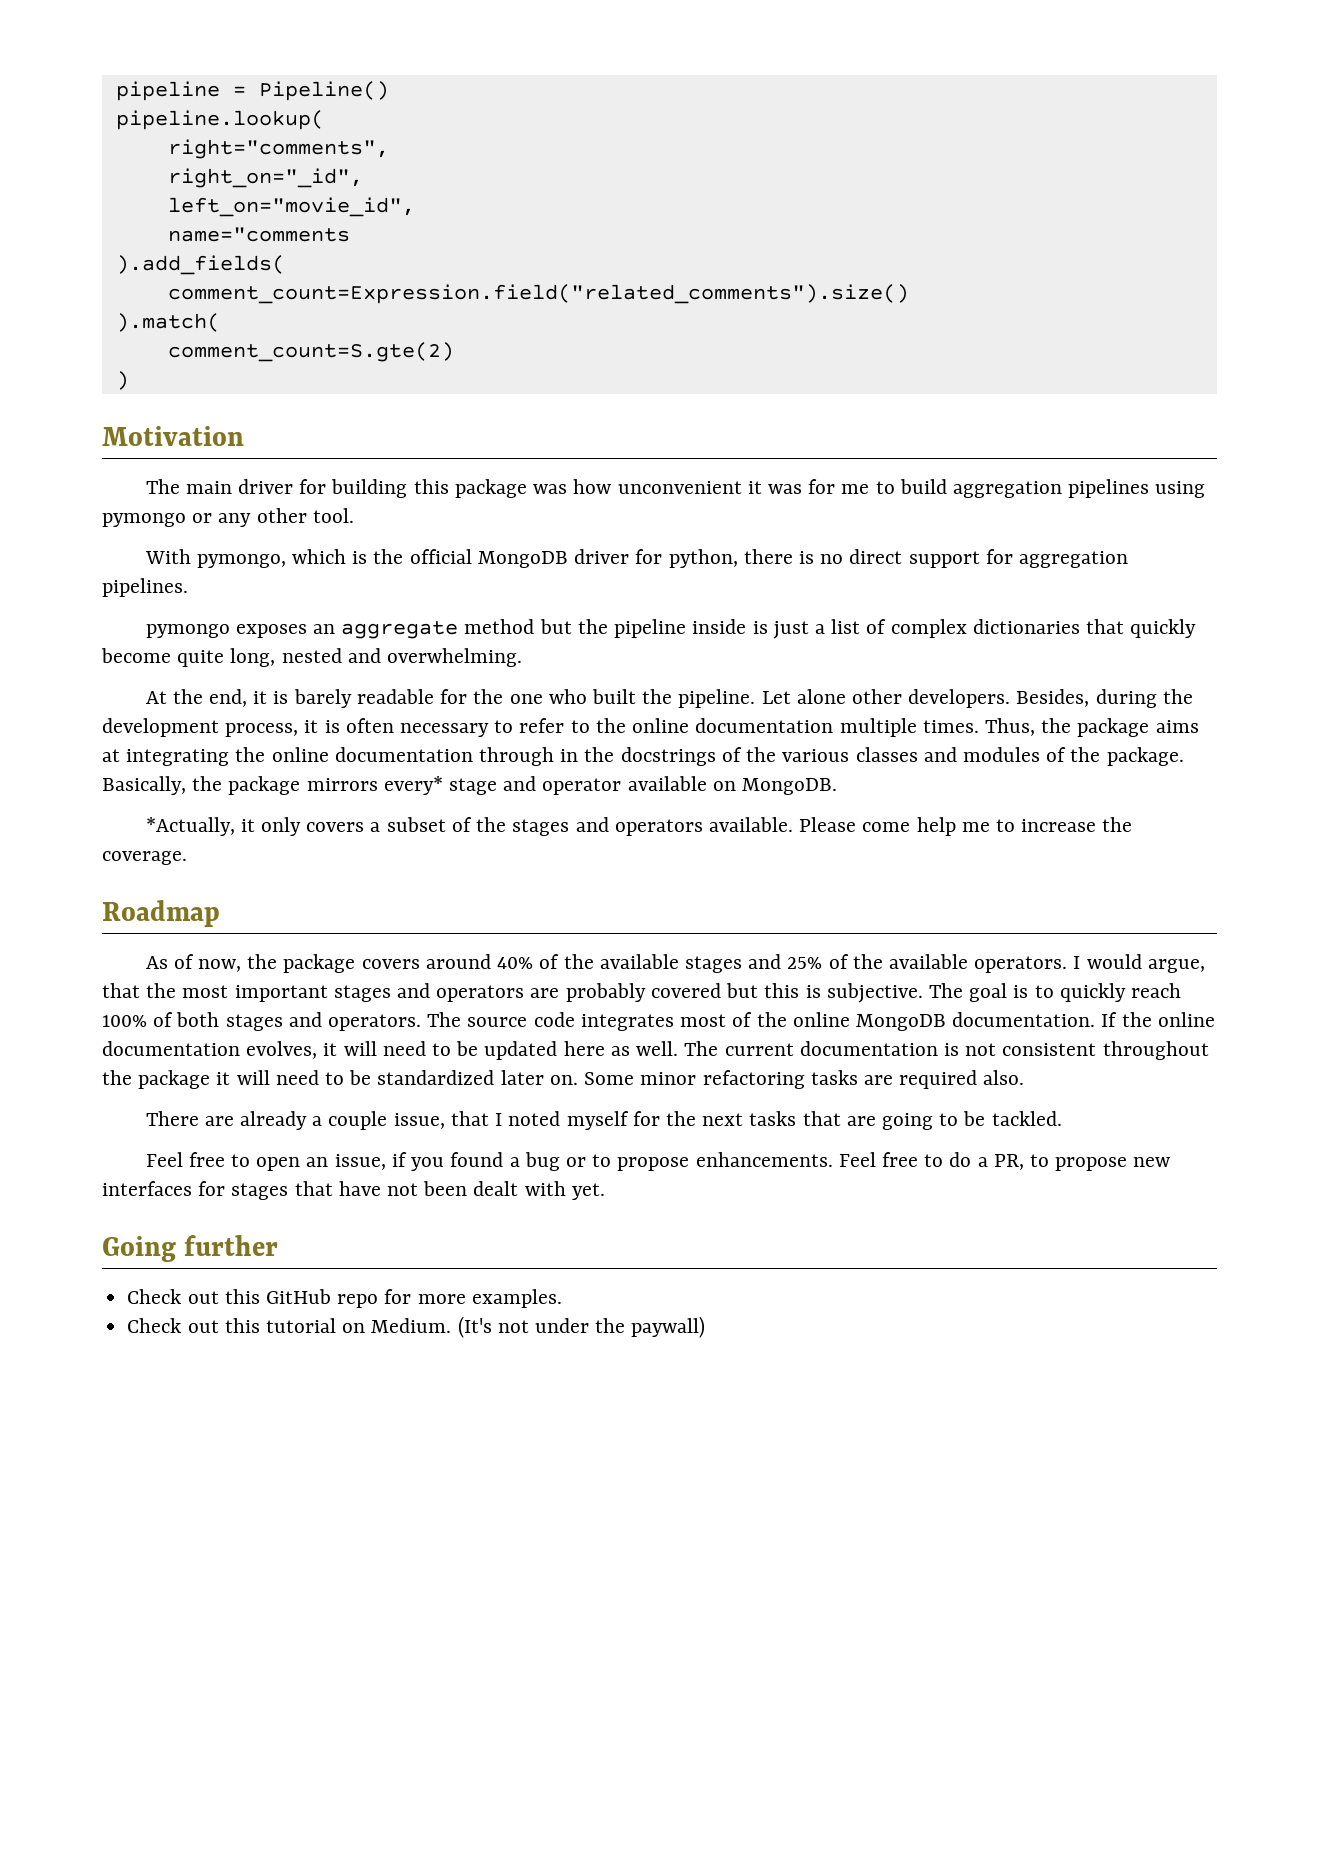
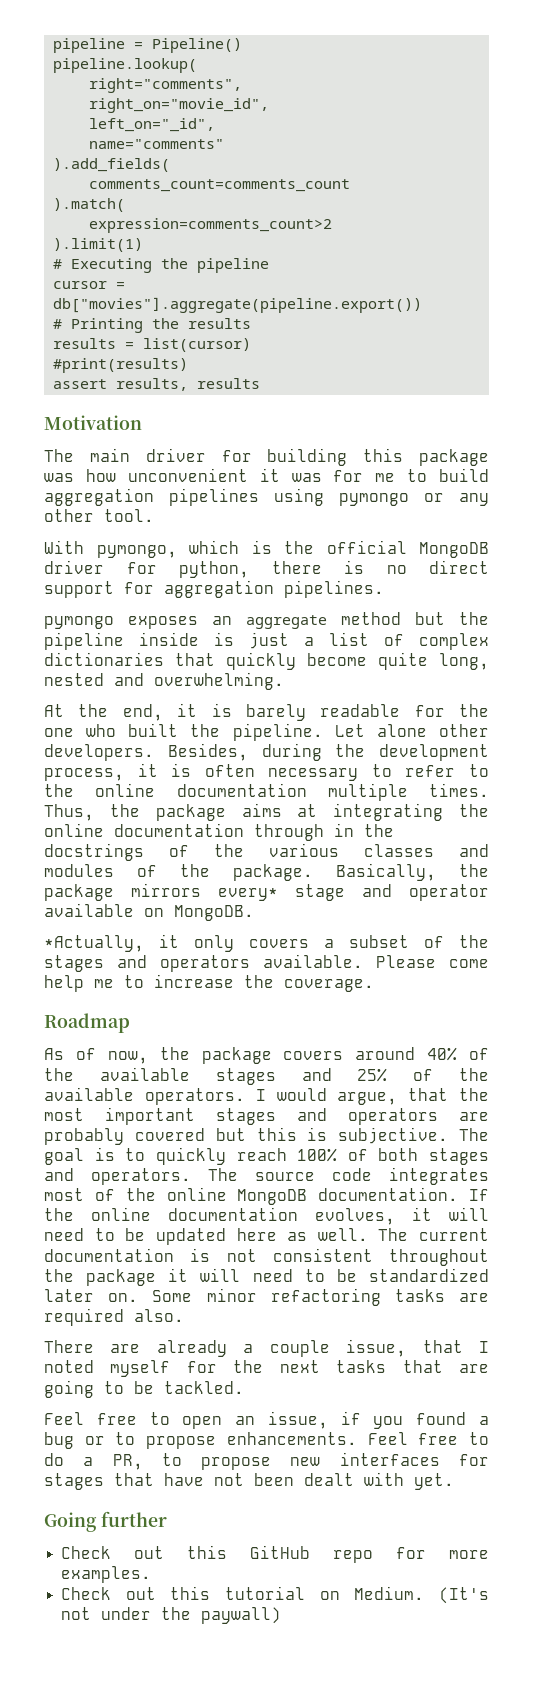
- right_on="_id",
- left_on="movie_id",
- name="comments
+ right_on="movie_id",
+ left_on="_id",
+ name="comments"
- comment_count=Expression.field("related_comments").size()
+ comments_count=comments_count
- comment_count=S.gte(2)
- )
+ expression=comments_count>2
+ ).limit(1)
+ # Executing the pipeline
+ cursor = db["movies"].aggregate(pipeline.export())
+ # Printing the results
+ results = list(cursor)
+ #print(results)
+ assert results, results

